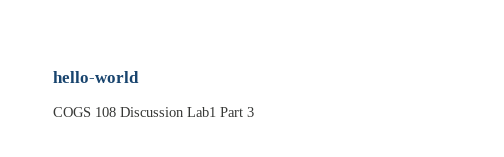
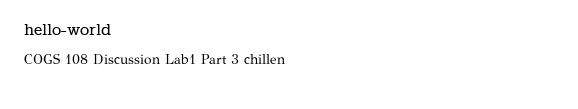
- COGS 108 Discussion Lab1 Part 3
+ COGS 108 Discussion Lab1 Part 3 chillen

